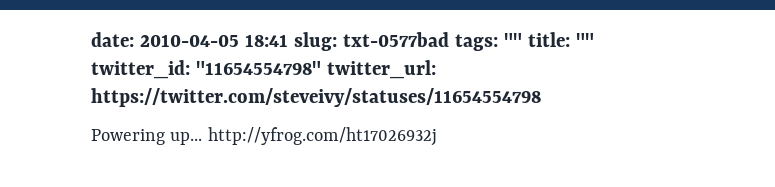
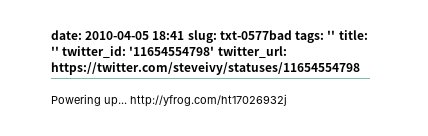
- date: 2010-04-05 18:41 slug: txt-0577bad tags: "" title: "" twitter_id: "11654554798" twitter_url: https://twitter.com/steveivy/statuses/11654554798
+ date: 2010-04-05 18:41 slug: txt-0577bad tags: '' title: '' twitter_id: '11654554798' twitter_url: https://twitter.com/steveivy/statuses/11654554798

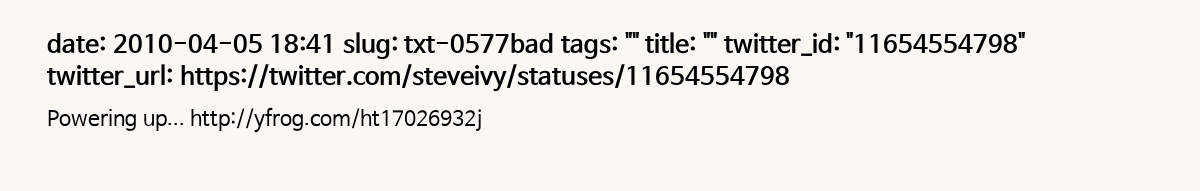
- date: 2010-04-05 18:41 slug: txt-0577bad tags: '' title: '' twitter_id: '11654554798' twitter_url: https://twitter.com/steveivy/statuses/11654554798
+ date: 2010-04-05 18:41 slug: txt-0577bad tags: "" title: "" twitter_id: "11654554798" twitter_url: https://twitter.com/steveivy/statuses/11654554798

